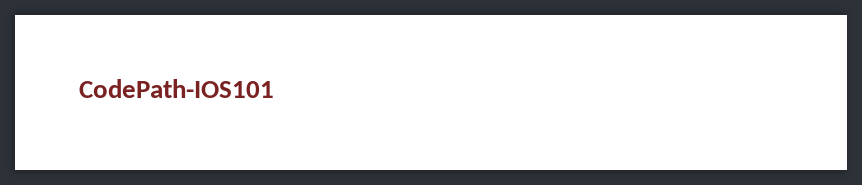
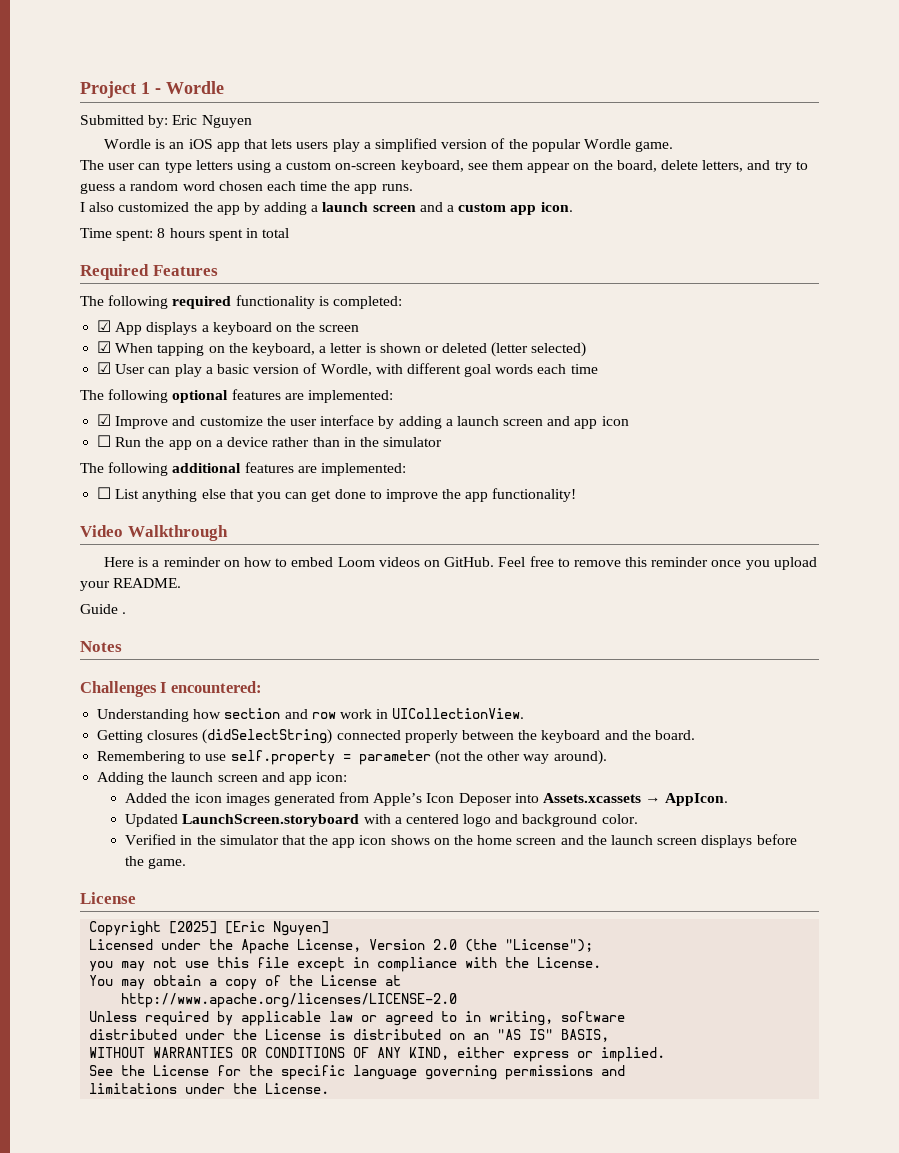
- CodePath-IOS101
+ Project 1 - Wordle
+ Submitted by: Eric Nguyen
+ Wordle is an iOS app that lets users play a simplified version of the popular Wordle game.
+ The user can type letters using a custom on-screen keyboard, see them appear on the board, delete letters, and try to guess a random word chosen each time the app runs.
+ I also customized the app by adding a launch screen and a custom app icon.
+ Time spent: 8 hours spent in total
+ Required Features
+ The following required functionality is completed:
+ ☑ App displays a keyboard on the screen
+ ☑ When tapping on the keyboard, a letter is shown or deleted (letter selected)
+ ☑ User can play a basic version of Wordle, with different goal words each time
+ The following optional features are implemented:
+ ☑ Improve and customize the user interface by adding a launch screen and app icon
+ ☐ Run the app on a device rather than in the simulator
+ The following additional features are implemented:
+ ☐ List anything else that you can get done to improve the app functionality!
+ Video Walkthrough
+ Here is a reminder on how to embed Loom videos on GitHub. Feel free to remove this reminder once you upload your README.
+ Guide .
+ Notes
+ Challenges I encountered:
+ Understanding how section and row work in UICollectionView.
+ Getting closures (didSelectString) connected properly between the keyboard and the board.
+ Remembering to use self.property = parameter (not the other way around).
+ Adding the launch screen and app icon:
+ Added the icon images generated from Apple’s Icon Deposer into Assets.xcassets → AppIcon.
+ Updated LaunchScreen.storyboard with a centered logo and background color.
+ Verified in the simulator that the app icon shows on the home screen and the launch screen displays before the game.
+ License
+ Copyright [2025] [Eric Nguyen]
+ Licensed under the Apache License, Version 2.0 (the "License");
+ you may not use this file except in compliance with the License.
+ You may obtain a copy of the License at
+ http://www.apache.org/licenses/LICENSE-2.0
+ Unless required by applicable law or agreed to in writing, software
+ distributed under the License is distributed on an "AS IS" BASIS,
+ WITHOUT WARRANTIES OR CONDITIONS OF ANY KIND, either express or implied.
+ See the License for the specific language governing permissions and
+ limitations under the License.

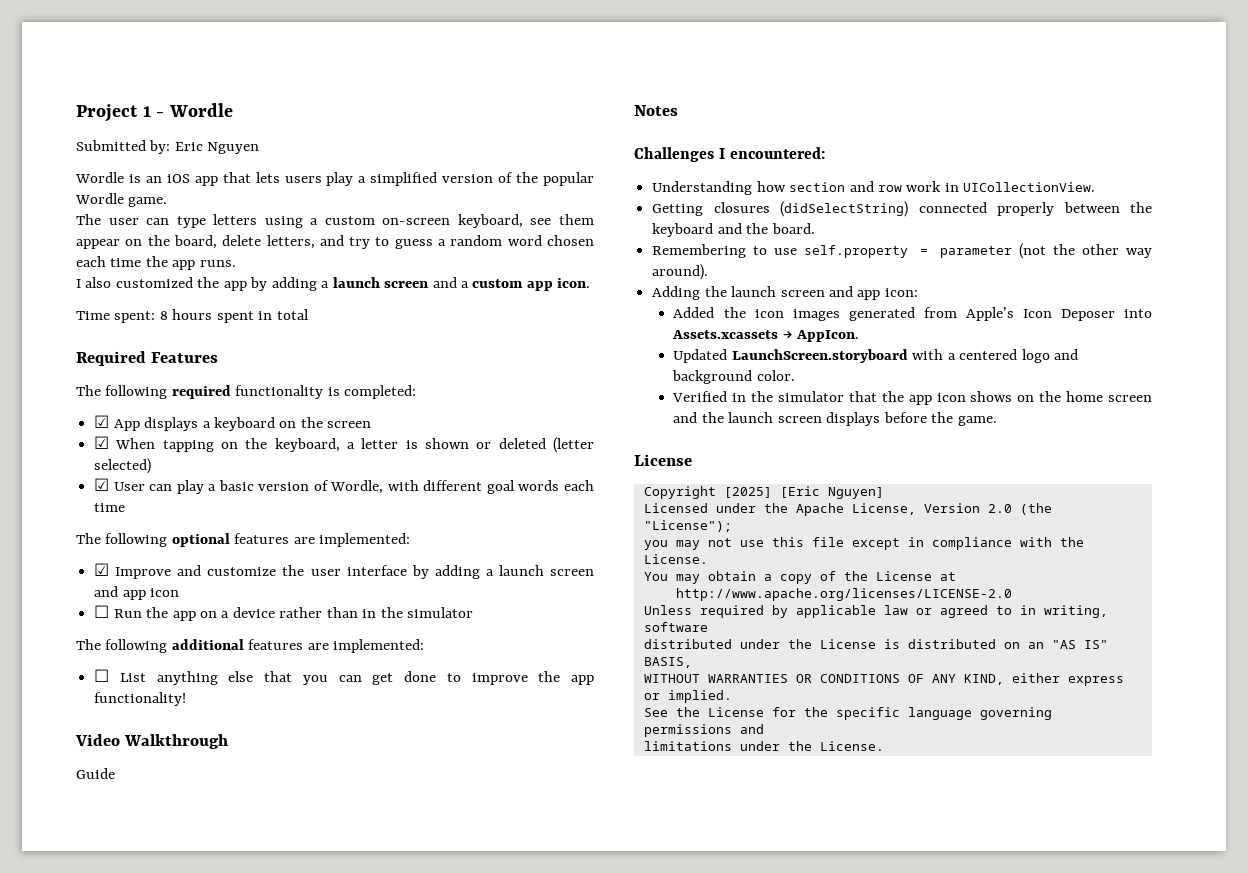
- Here is a reminder on how to embed Loom videos on GitHub. Feel free to remove this reminder once you upload your README.
- Guide .
+ Guide

